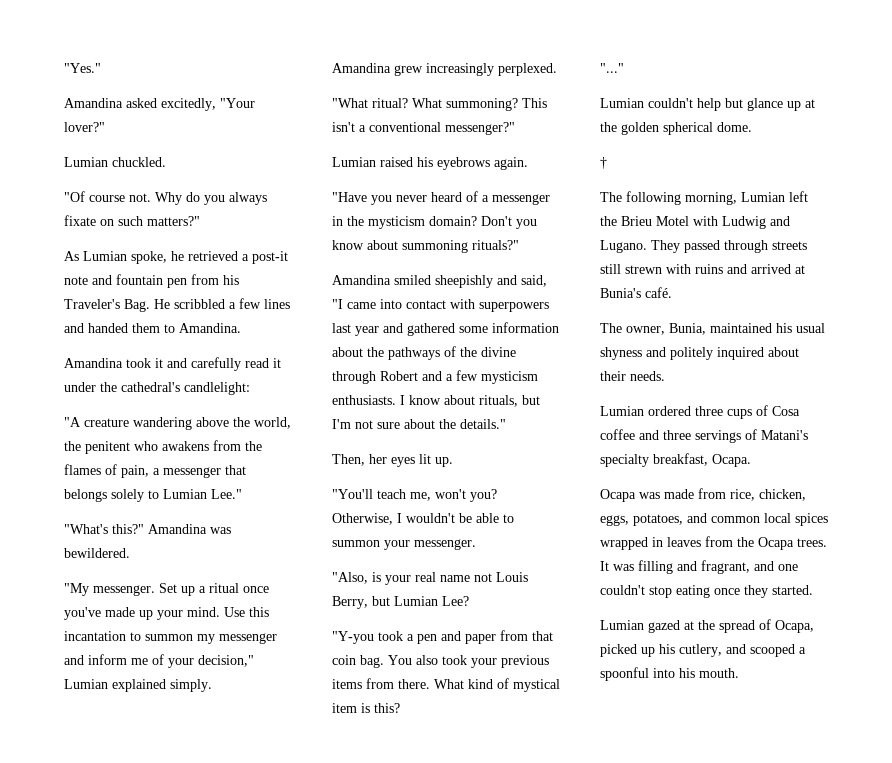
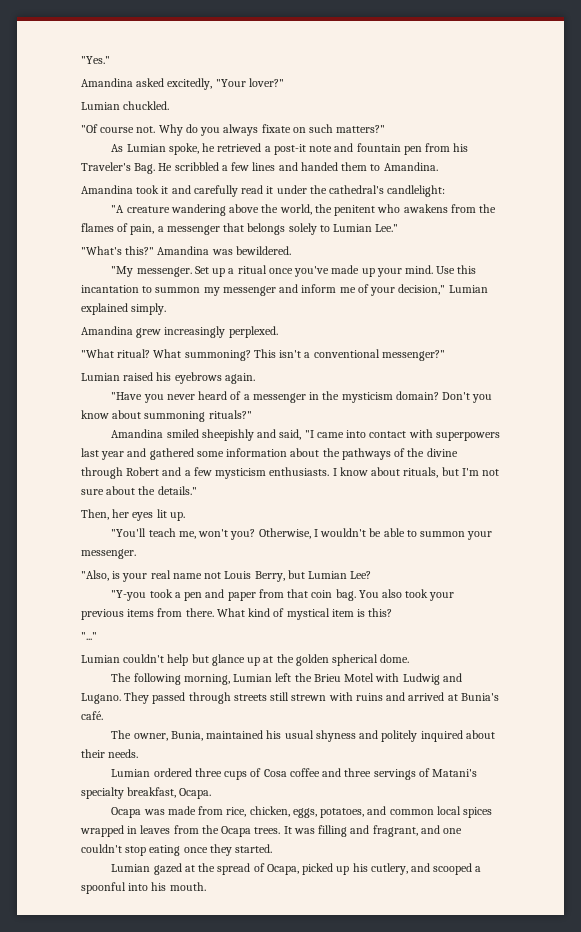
- †

